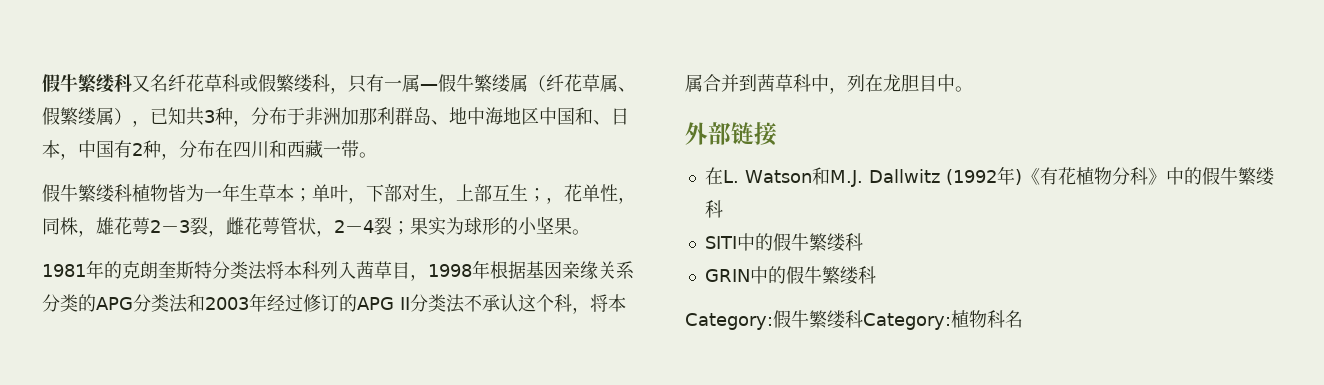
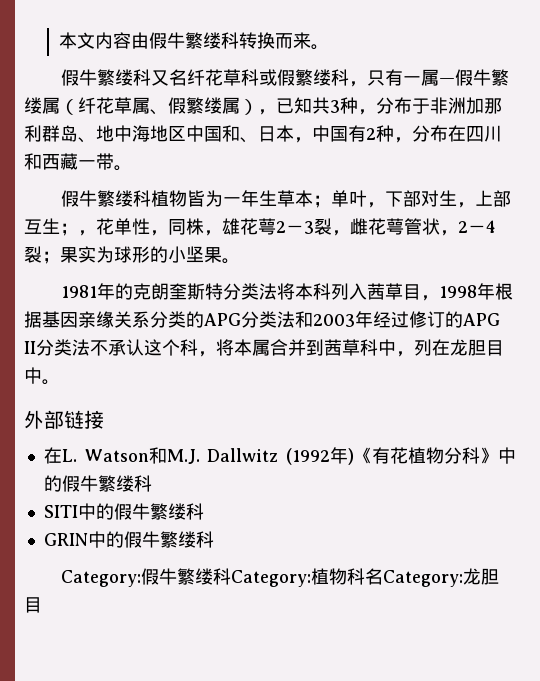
+ 本文内容由假牛繁缕科转换而来。
- Category:假牛繁缕科Category:植物科名
+ Category:假牛繁缕科Category:植物科名Category:龙胆目

